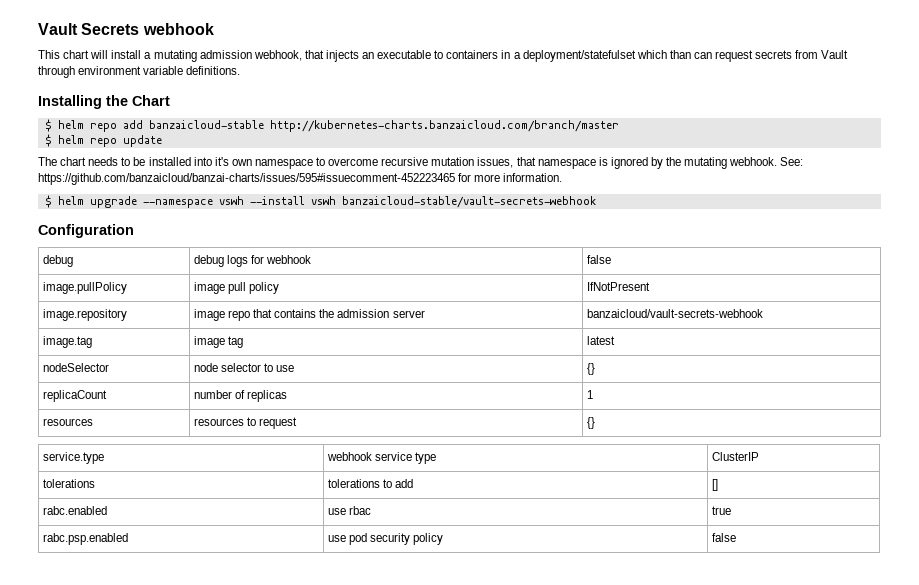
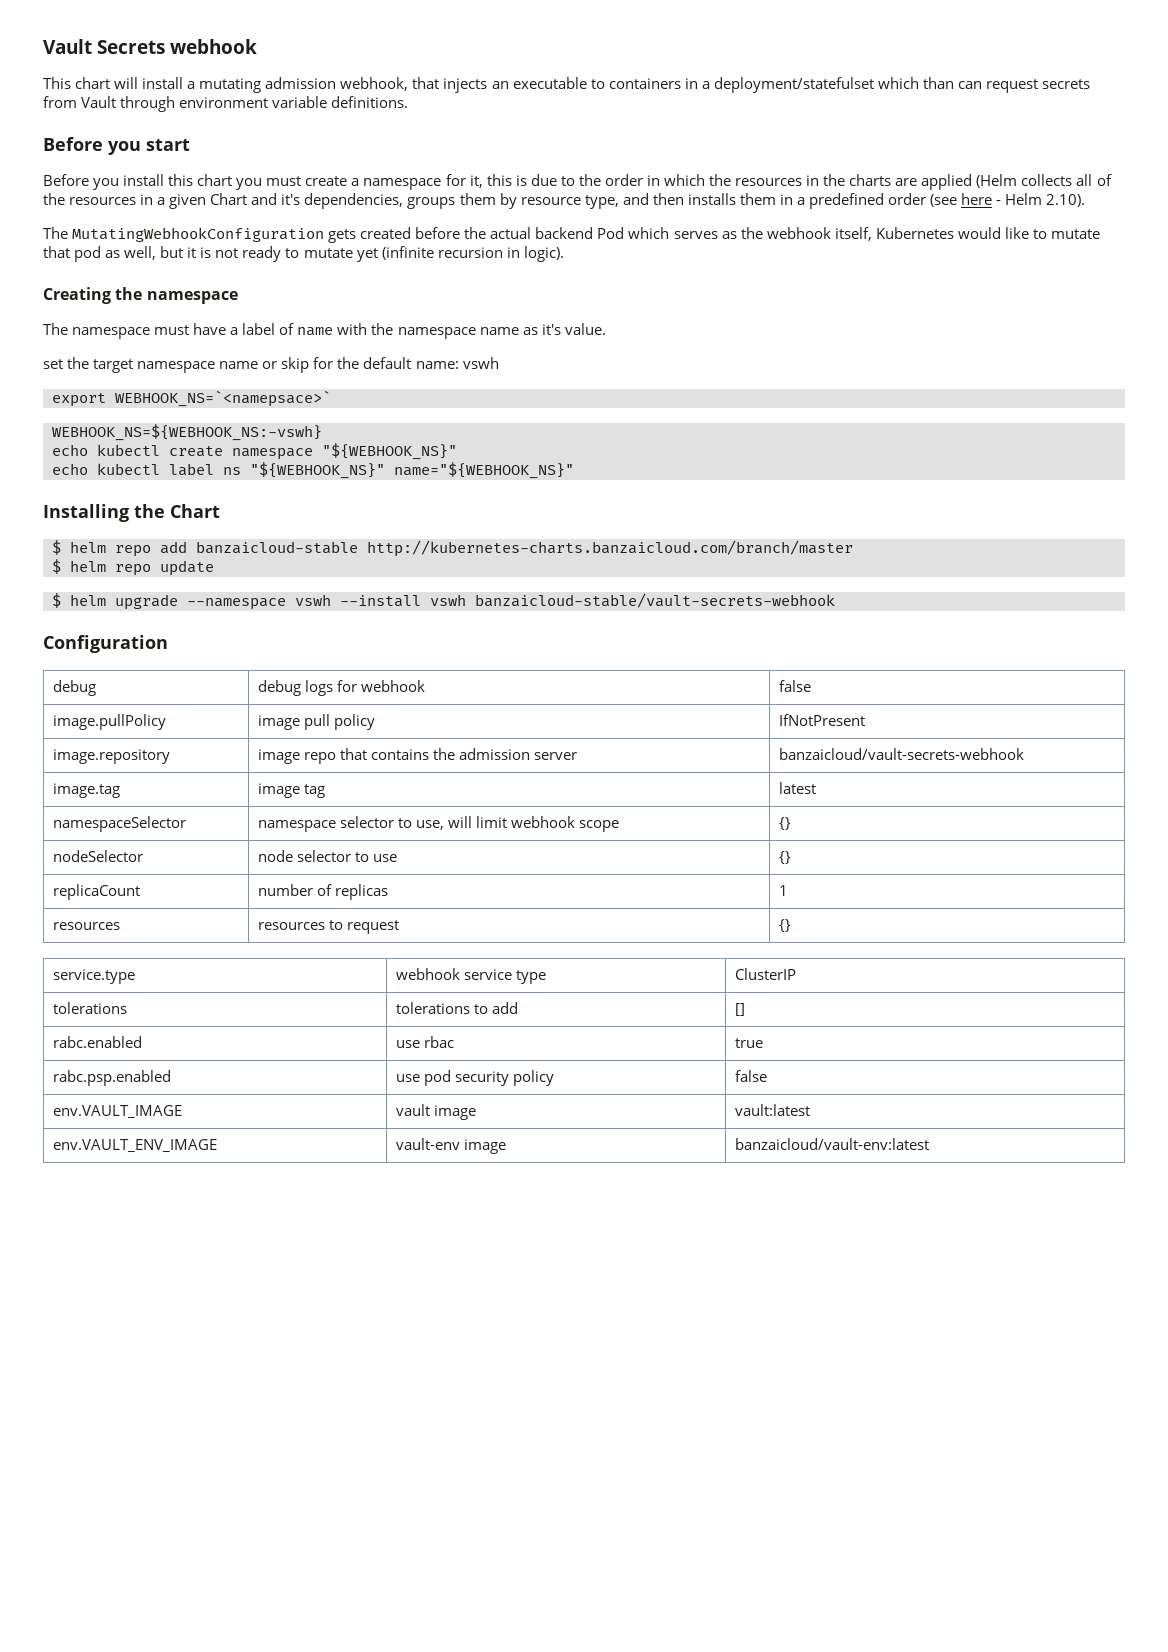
+ Before you start
+ Before you install this chart you must create a namespace for it, this is due to the order in which the resources in the charts are applied (Helm collects all of the resources in a given Chart and it's dependencies, groups them by resource type, and then installs them in a predefined order (see here - Helm 2.10).
+ The MutatingWebhookConfiguration gets created before the actual backend Pod which serves as the webhook itself, Kubernetes would like to mutate that pod as well, but it is not ready to mutate yet (infinite recursion in logic).
+ Creating the namespace
+ The namespace must have a label of name with the namespace name as it's value.
+ set the target namespace name or skip for the default name: vswh
+ export WEBHOOK_NS=`<namepsace>`
+ WEBHOOK_NS=${WEBHOOK_NS:-vswh}
+ echo kubectl create namespace "${WEBHOOK_NS}"
+ echo kubectl label ns "${WEBHOOK_NS}" name="${WEBHOOK_NS}"
- The chart needs to be installed into it's own namespace to overcome recursive mutation issues, that namespace is ignored by the mutating webhook. See: https://github.com/banzaicloud/banzai-charts/issues/595#issuecomment-452223465 for more information.
+ namespaceSelector | namespace selector to use, will limit webhook scope | {}
+ env.VAULT_IMAGE | vault image | vault:latest
+ env.VAULT_ENV_IMAGE | vault-env image | banzaicloud/vault-env:latest

